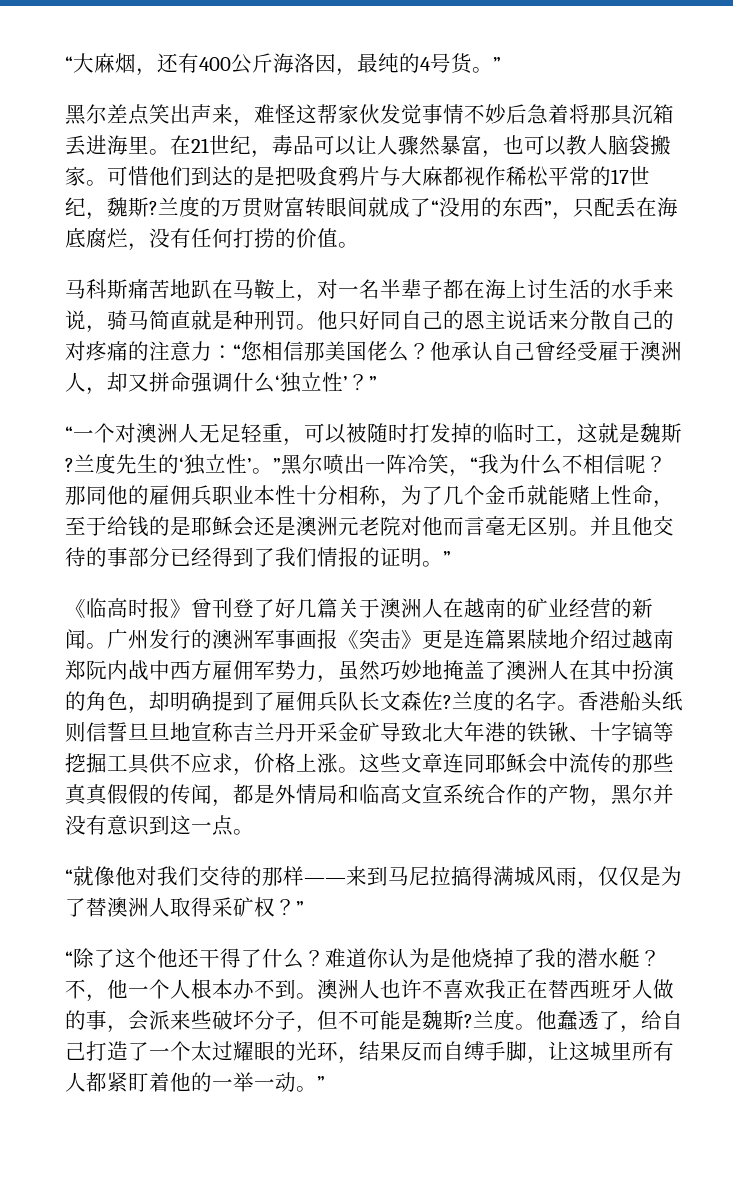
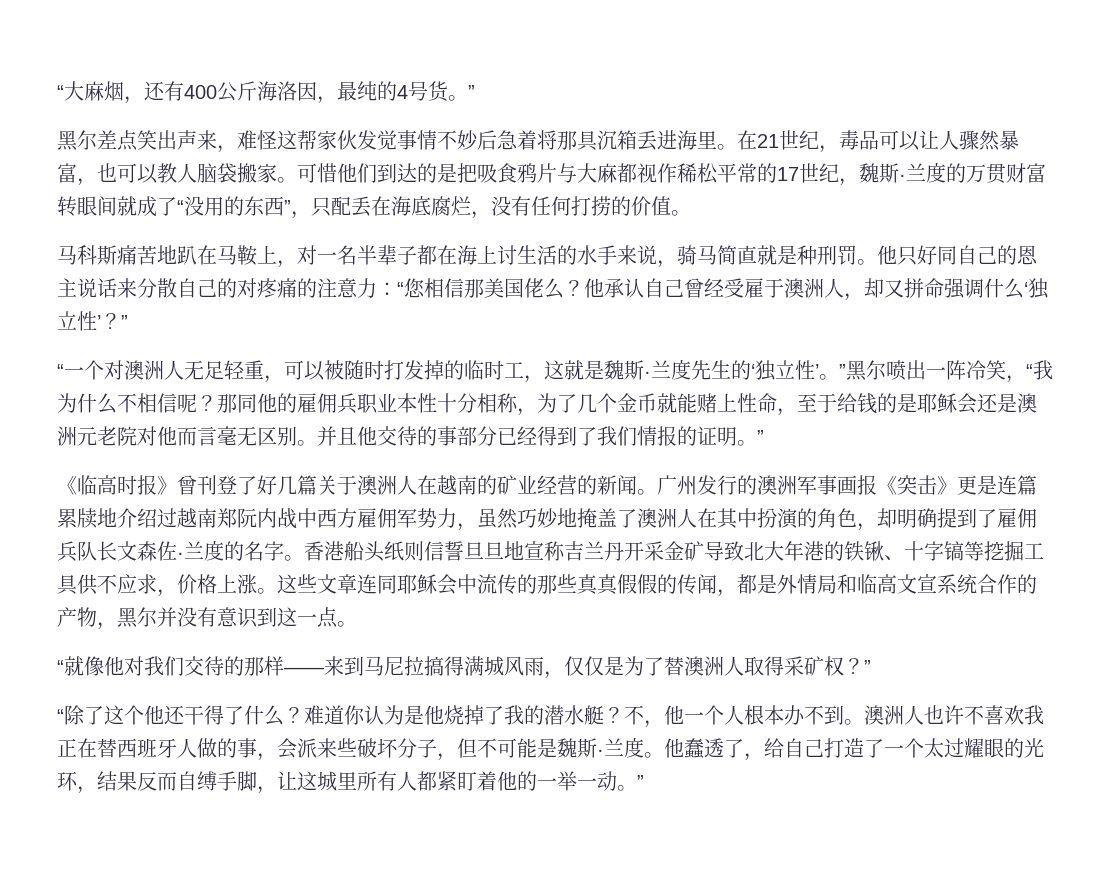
- 可惜他们到达的是把吸食鸦片与大麻都视作稀松平常的17世纪，魏斯?兰度的万贯财富转眼间就成了“没用的东西”，只配丢在海底腐烂，没有任何打捞的价值。
+ 可惜他们到达的是把吸食鸦片与大麻都视作稀松平常的17世纪，魏斯·兰度的万贯财富转眼间就成了“没用的东西”，只配丢在海底腐烂，没有任何打捞的价值。
- “一个对澳洲人无足轻重，可以被随时打发掉的临时工，这就是魏斯?兰度先生的‘独立性’。”黑尔喷出一阵冷笑，“我为什么不相信呢？
+ “一个对澳洲人无足轻重，可以被随时打发掉的临时工，这就是魏斯·兰度先生的‘独立性’。”黑尔喷出一阵冷笑，“我为什么不相信呢？
- 广州发行的澳洲军事画报《突击》更是连篇累牍地介绍过越南郑阮内战中西方雇佣军势力，虽然巧妙地掩盖了澳洲人在其中扮演的角色，却明确提到了雇佣兵队长文森佐?兰度的名字。
+ 广州发行的澳洲军事画报《突击》更是连篇累牍地介绍过越南郑阮内战中西方雇佣军势力，虽然巧妙地掩盖了澳洲人在其中扮演的角色，却明确提到了雇佣兵队长文森佐·兰度的名字。
- 澳洲人也许不喜欢我正在替西班牙人做的事，会派来些破坏分子，但不可能是魏斯?兰度。
+ 澳洲人也许不喜欢我正在替西班牙人做的事，会派来些破坏分子，但不可能是魏斯·兰度。

